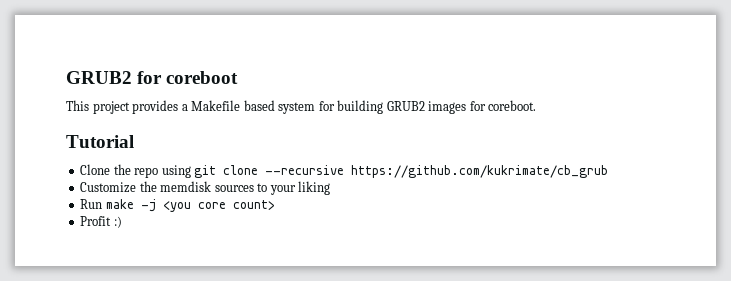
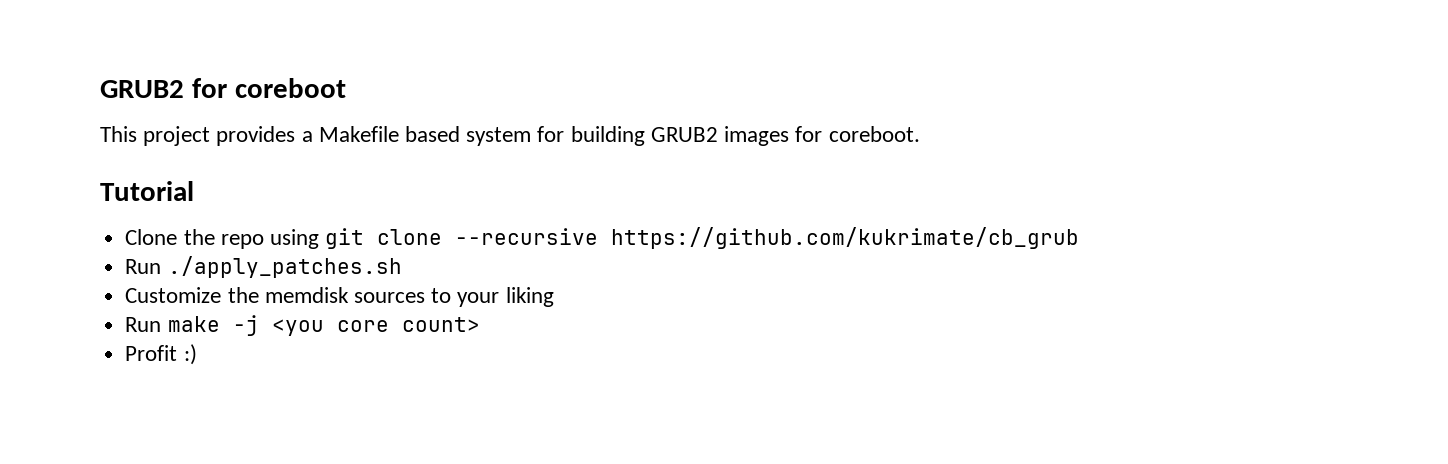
+ Run ./apply_patches.sh

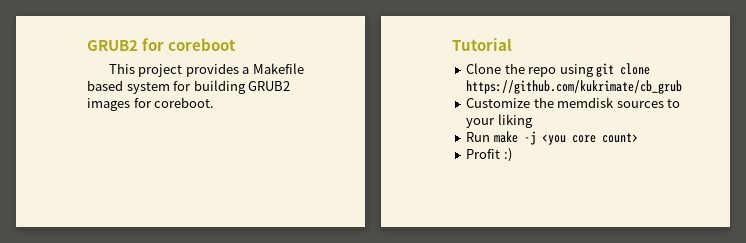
- Clone the repo using git clone --recursive https://github.com/kukrimate/cb_grub
+ Clone the repo using git clone https://github.com/kukrimate/cb_grub
- Run ./apply_patches.sh

